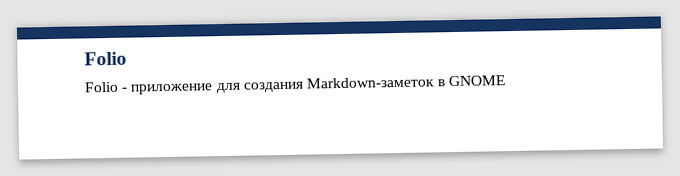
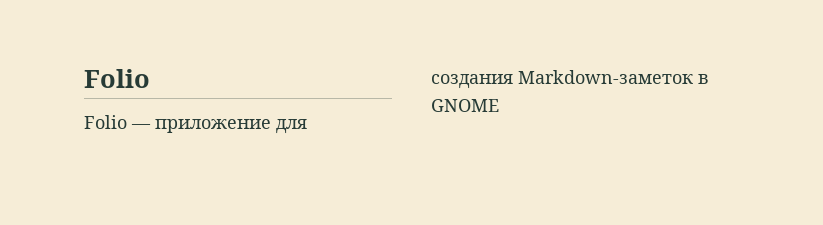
- Folio - приложение для создания Markdown-заметок в GNOME
+ Folio — приложение для создания Markdown-заметок в GNOME

